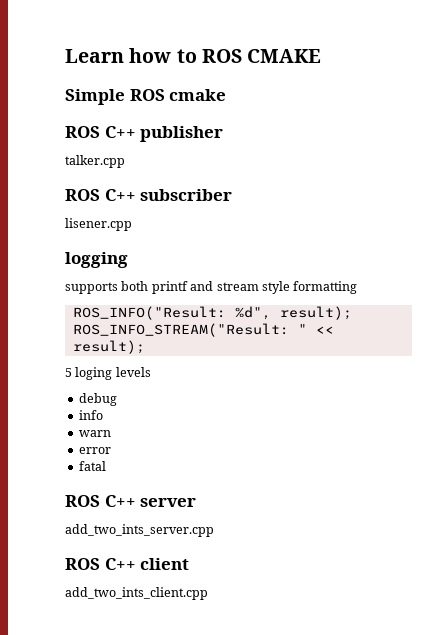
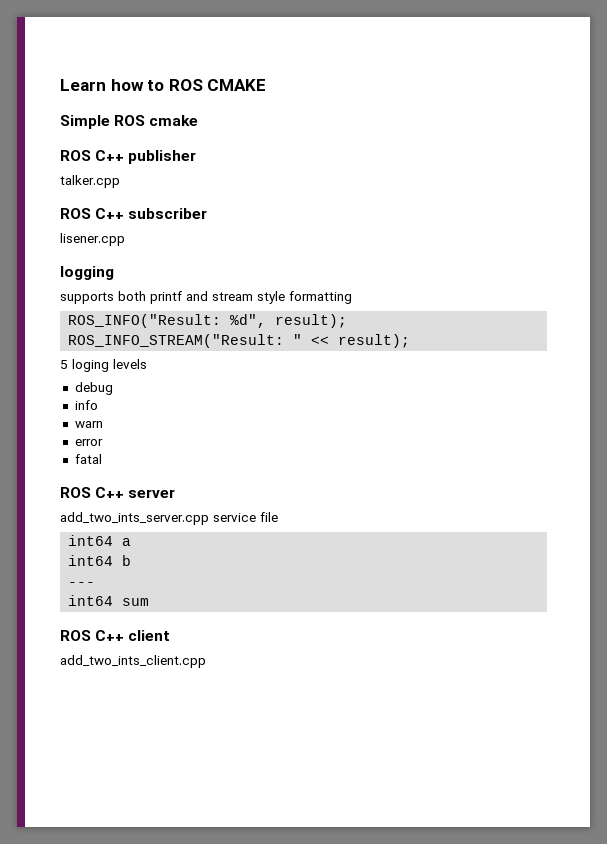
- add_two_ints_server.cpp
+ add_two_ints_server.cpp service file
+ int64 a
+ int64 b
+ ---
+ int64 sum

